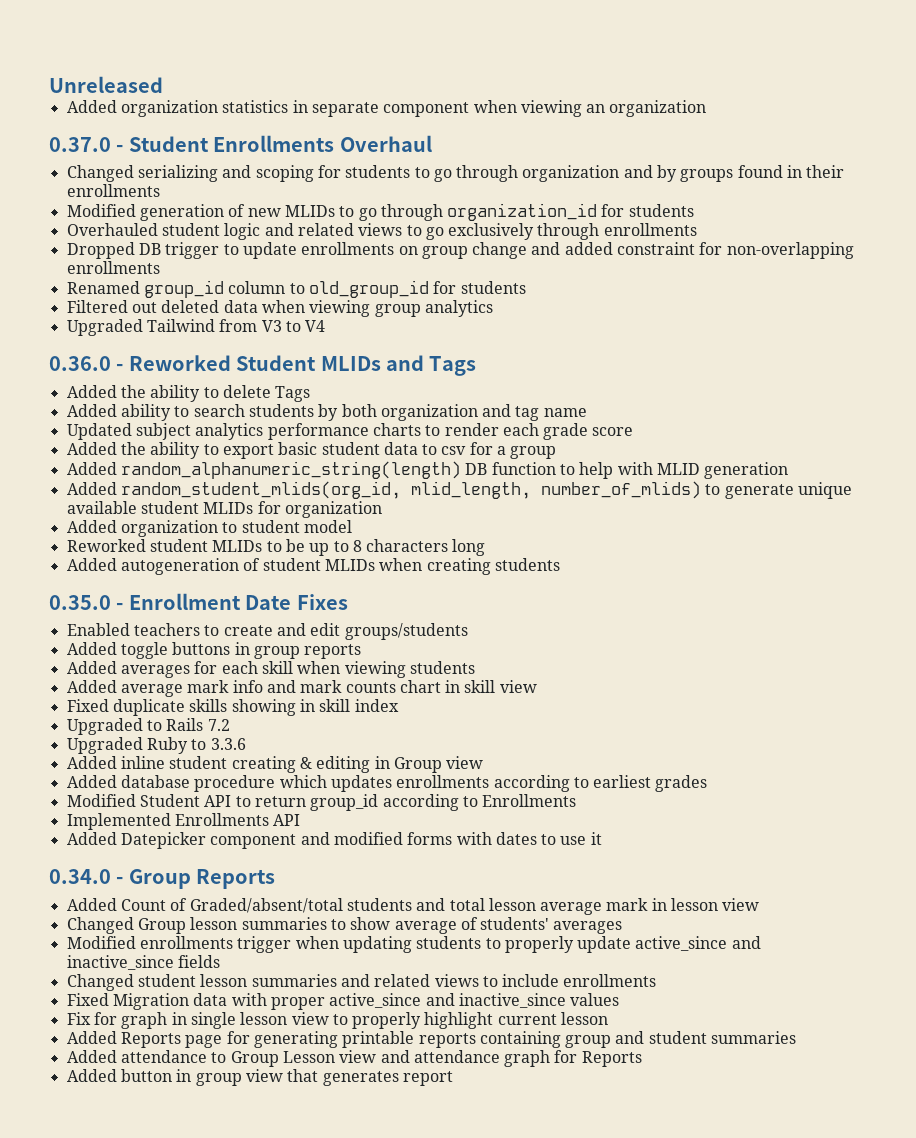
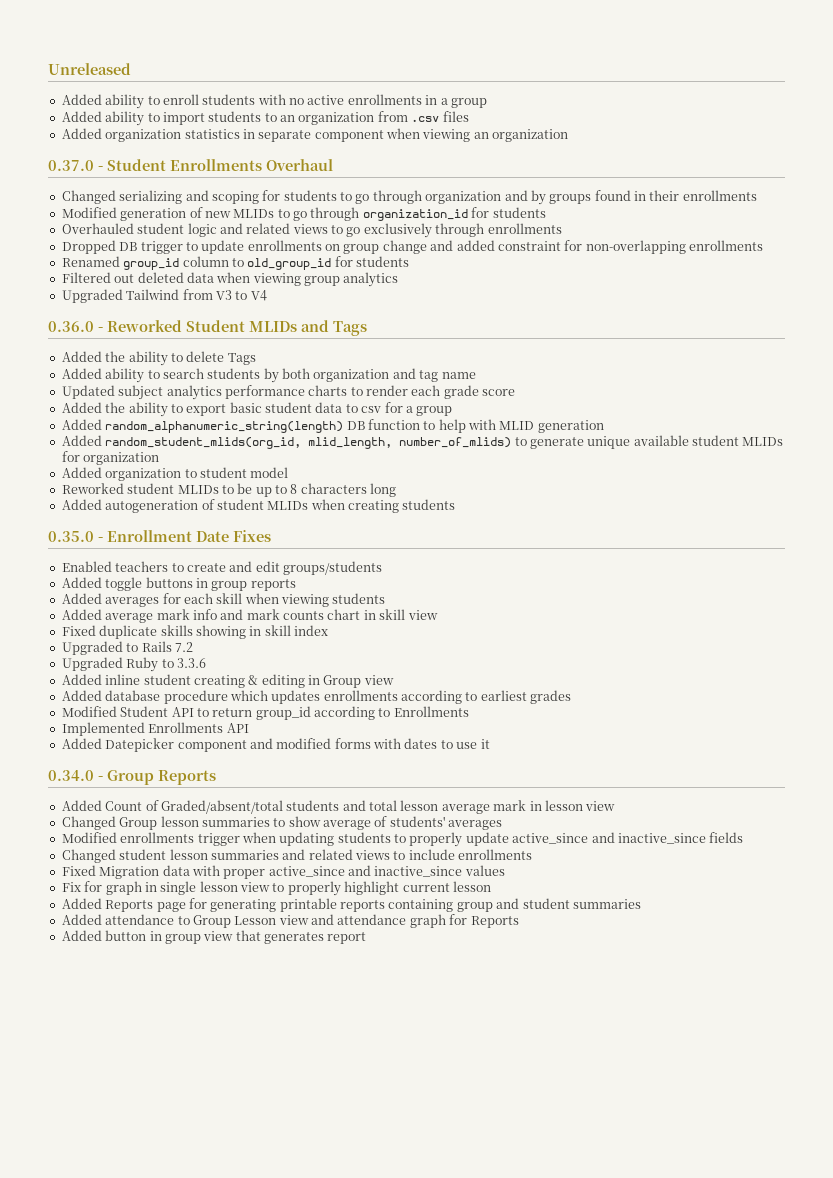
+ Added ability to enroll students with no active enrollments in a group
+ Added ability to import students to an organization from .csv files

